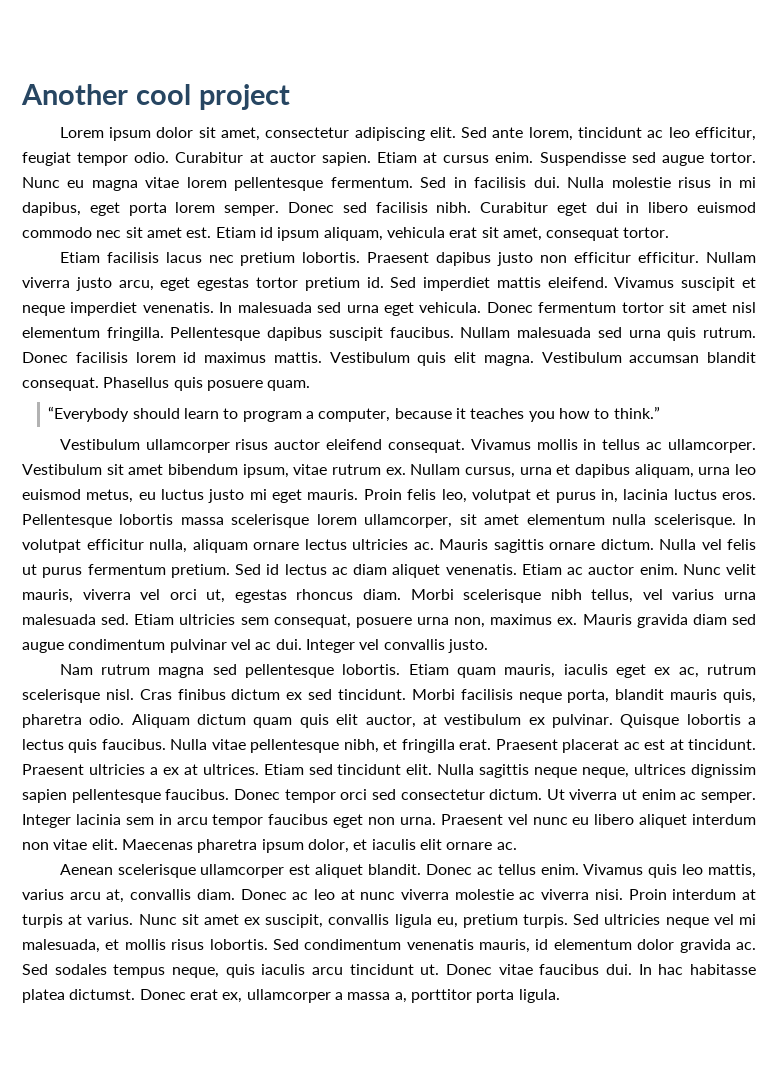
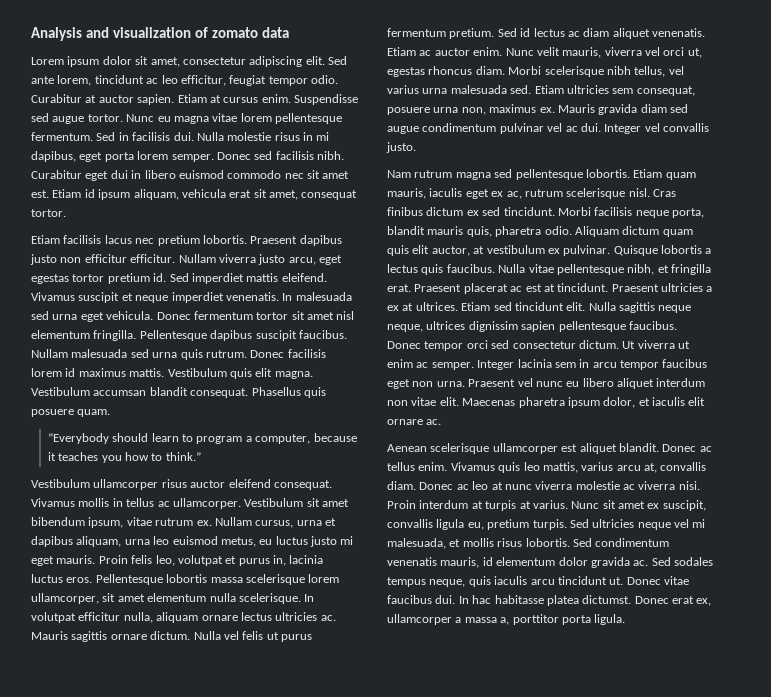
- Another cool project
+ Analysis and visualization of zomato data

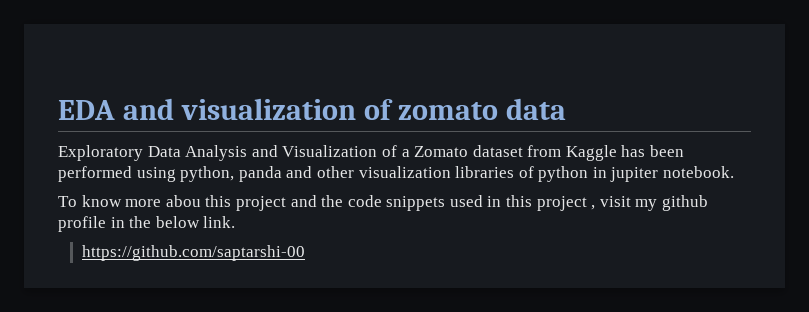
- Analysis and visualization of zomato data
+ EDA and visualization of zomato data
- Lorem ipsum dolor sit amet, consectetur adipiscing elit. Sed ante lorem, tincidunt ac leo efficitur, feugiat tempor odio. Curabitur at auctor sapien. Etiam at cursus enim. Suspendisse sed augue tortor. Nunc eu magna vitae lorem pellentesque fermentum. Sed in facilisis dui. Nulla molestie risus in mi dapibus, eget porta lorem semper. Donec sed facilisis nibh. Curabitur eget dui in libero euismod commodo nec sit amet est. Etiam id ipsum aliquam, vehicula erat sit amet, consequat tortor.
- Etiam facilisis lacus nec pretium lobortis. Praesent dapibus justo non efficitur efficitur. Nullam viverra justo arcu, eget egestas tortor pretium id. Sed imperdiet mattis eleifend. Vivamus suscipit et neque imperdiet venenatis. In malesuada sed urna eget vehicula. Donec fermentum tortor sit amet nisl elementum fringilla. Pellentesque dapibus suscipit faucibus. Nullam malesuada sed urna quis rutrum. Donec facilisis lorem id maximus mattis. Vestibulum quis elit magna. Vestibulum accumsan blandit consequat. Phasellus quis posuere quam.
- “Everybody should learn to program a computer, because it teaches you how to think.”
- Vestibulum ullamcorper risus auctor eleifend consequat. Vivamus mollis in tellus ac ullamcorper. Vestibulum sit amet bibendum ipsum, vitae rutrum ex. Nullam cursus, urna et dapibus aliquam, urna leo euismod metus, eu luctus justo mi eget mauris. Proin felis leo, volutpat et purus in, lacinia luctus eros. Pellentesque lobortis massa scelerisque lorem ullamcorper, sit amet elementum nulla scelerisque. In volutpat efficitur nulla, aliquam ornare lectus ultricies ac. Mauris sagittis ornare dictum. Nulla vel felis ut purus fermentum pretium. Sed id lectus ac diam aliquet venenatis. Etiam ac auctor enim. Nunc velit mauris, viverra vel orci ut, egestas rhoncus diam. Morbi scelerisque nibh tellus, vel varius urna malesuada sed. Etiam ultricies sem consequat, posuere urna non, maximus ex. Mauris gravida diam sed augue condimentum pulvinar vel ac dui. Integer vel convallis justo.
- Nam rutrum magna sed pellentesque lobortis. Etiam quam mauris, iaculis eget ex ac, rutrum scelerisque nisl. Cras finibus dictum ex sed tincidunt. Morbi facilisis neque porta, blandit mauris quis, pharetra odio. Aliquam dictum quam quis elit auctor, at vestibulum ex pulvinar. Quisque lobortis a lectus quis faucibus. Nulla vitae pellentesque nibh, et fringilla erat. Praesent placerat ac est at tincidunt. Praesent ultricies a ex at ultrices. Etiam sed tincidunt elit. Nulla sagittis neque neque, ultrices dignissim sapien pellentesque faucibus. Donec tempor orci sed consectetur dictum. Ut viverra ut enim ac semper. Integer lacinia sem in arcu tempor faucibus eget non urna. Praesent vel nunc eu libero aliquet interdum non vitae elit. Maecenas pharetra ipsum dolor, et iaculis elit ornare ac.
- Aenean scelerisque ullamcorper est aliquet blandit. Donec ac tellus enim. Vivamus quis leo mattis, varius arcu at, convallis diam. Donec ac leo at nunc viverra molestie ac viverra nisi. Proin interdum at turpis at varius. Nunc sit amet ex suscipit, convallis ligula eu, pretium turpis. Sed ultricies neque vel mi malesuada, et mollis risus lobortis. Sed condimentum venenatis mauris, id elementum dolor gravida ac. Sed sodales tempus neque, quis iaculis arcu tincidunt ut. Donec vitae faucibus dui. In hac habitasse platea dictumst. Donec erat ex, ullamcorper a massa a, porttitor porta ligula.
+ Exploratory Data Analysis and Visualization of a Zomato dataset from Kaggle has been performed using python, panda and other visualization libraries of python in jupiter notebook.
+ To know more abou this project and the code snippets used in this project , visit my github profile in the below link.
+ https://github.com/saptarshi-00

